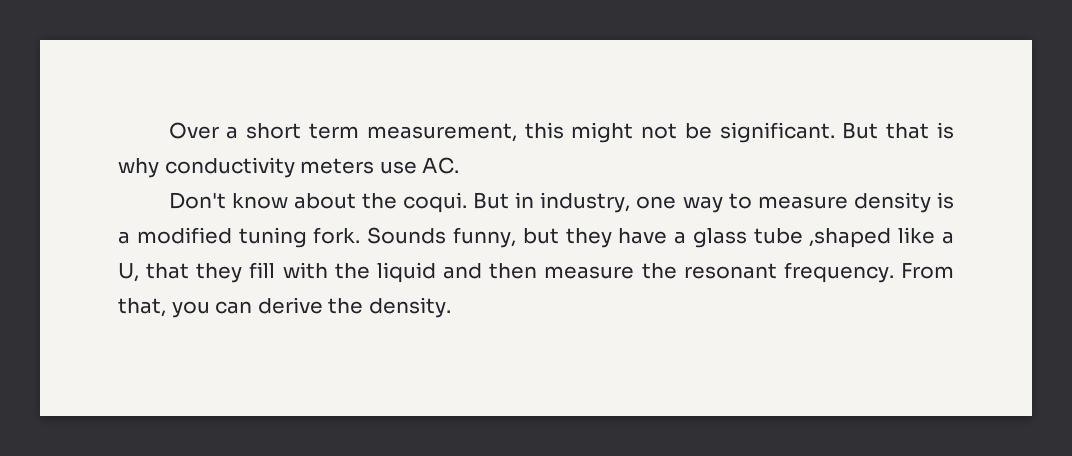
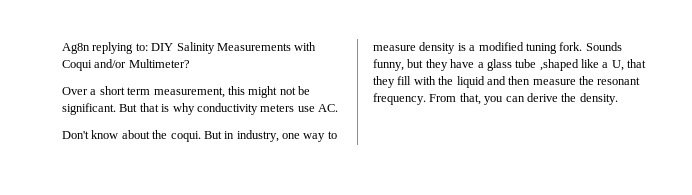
+ Ag8n replying to: DIY Salinity Measurements with Coqui and/or Multimeter?

